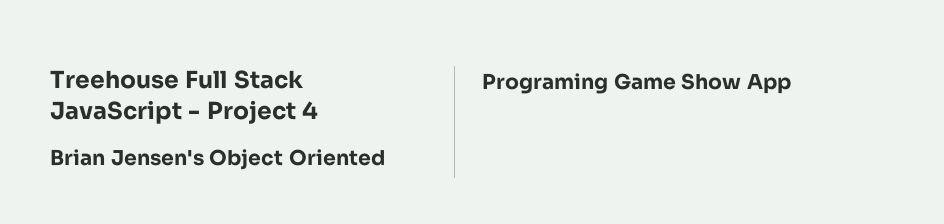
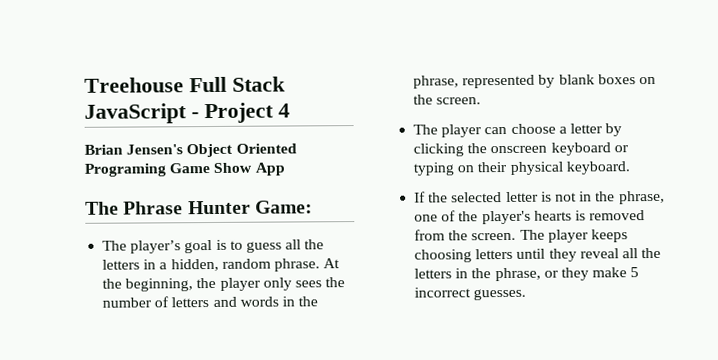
+ The Phrase Hunter Game:
+ The player’s goal is to guess all the letters in a hidden, random phrase. At the beginning, the player only sees the number of letters and words in the phrase, represented by blank boxes on the screen.
+ The player can choose a letter by clicking the onscreen keyboard or typing on their physical keyboard.
+ If the selected letter is not in the phrase, one of the player's hearts is removed from the screen. The player keeps choosing letters until they reveal all the letters in the phrase, or they make 5 incorrect guesses.

